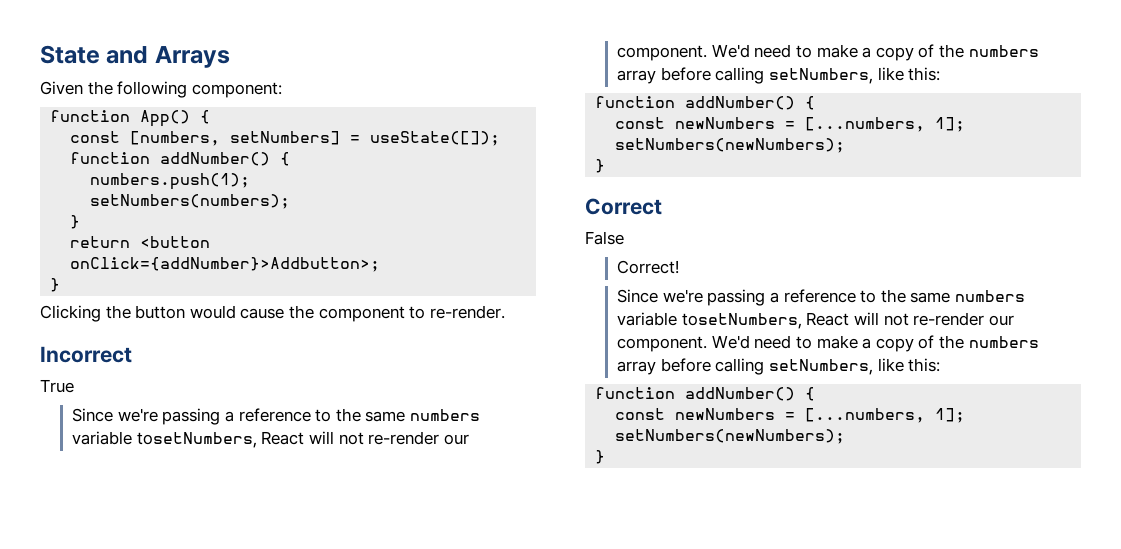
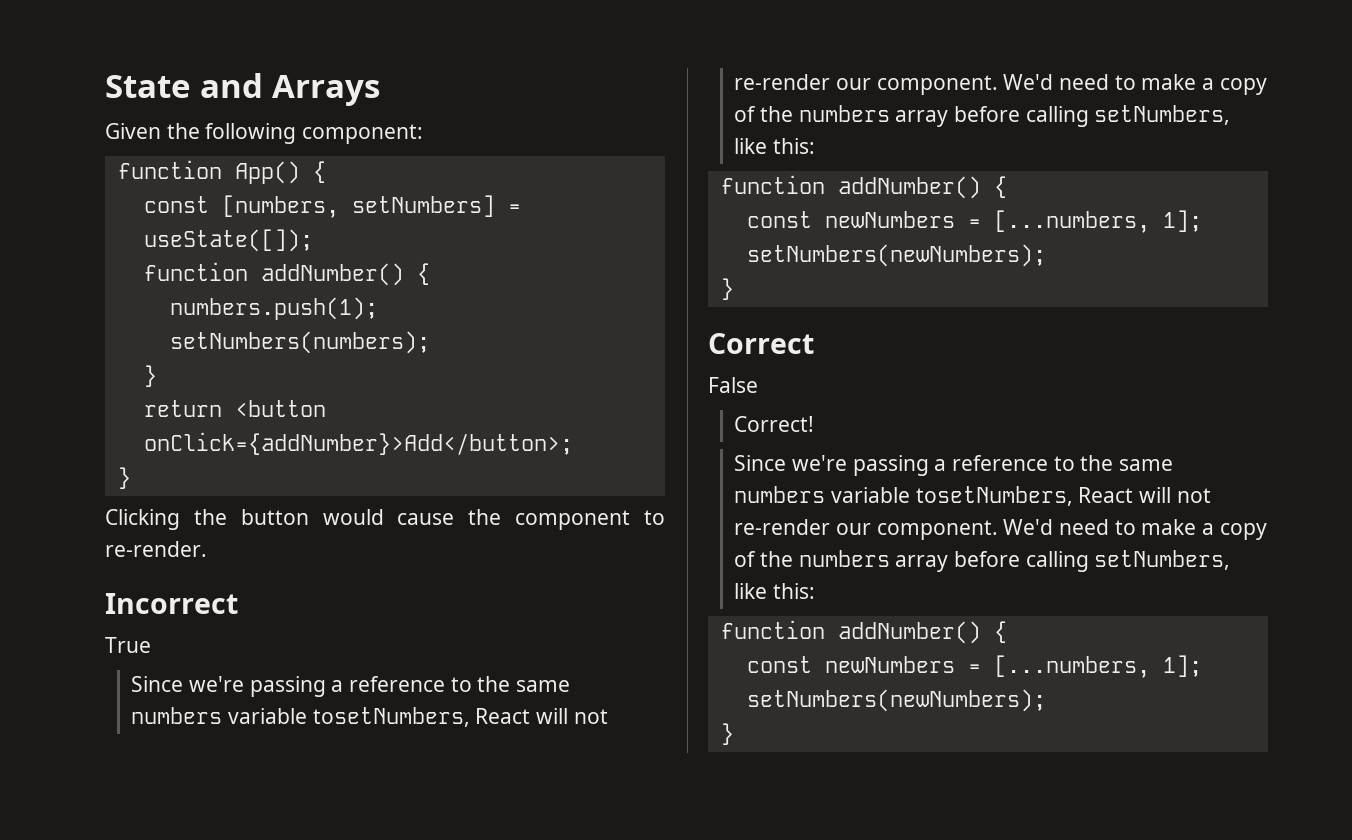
- return <button onClick={addNumber}>Addbutton>;
+ return <button onClick={addNumber}>Add</button>;

